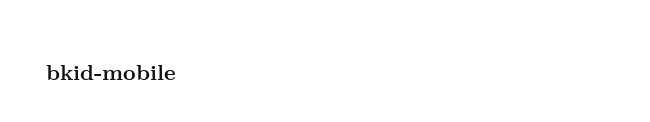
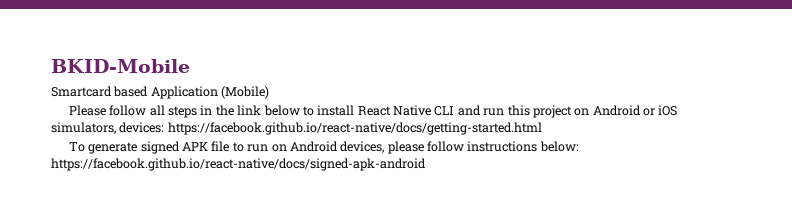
- bkid-mobile
+ BKID-Mobile
+ Smartcard based Application (Mobile)
+ Please follow all steps in the link below to install React Native CLI and run this project on Android or iOS simulators, devices: https://facebook.github.io/react-native/docs/getting-started.html
+ To generate signed APK file to run on Android devices, please follow instructions below: https://facebook.github.io/react-native/docs/signed-apk-android

